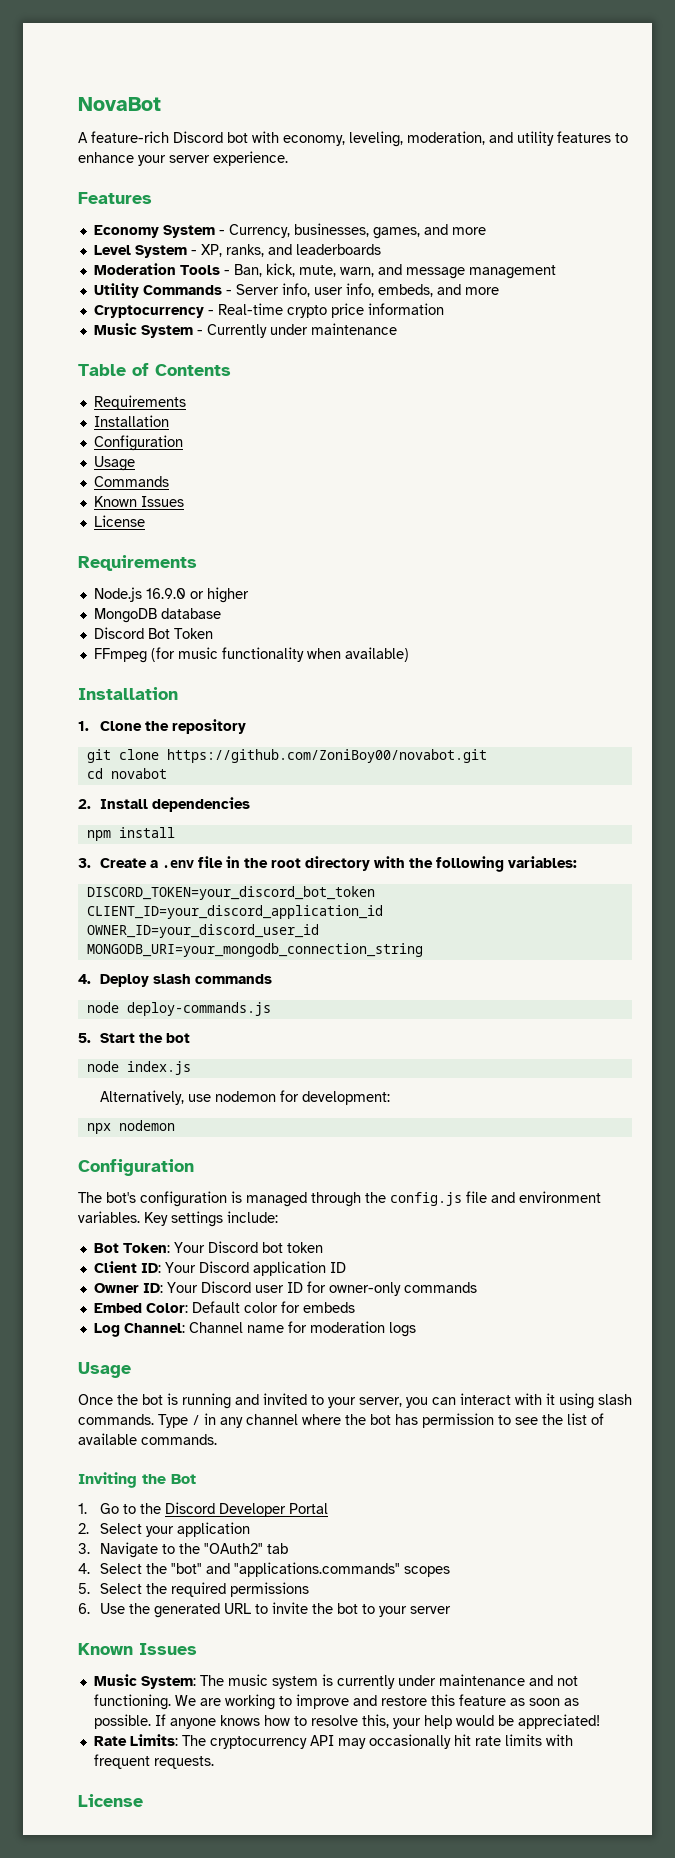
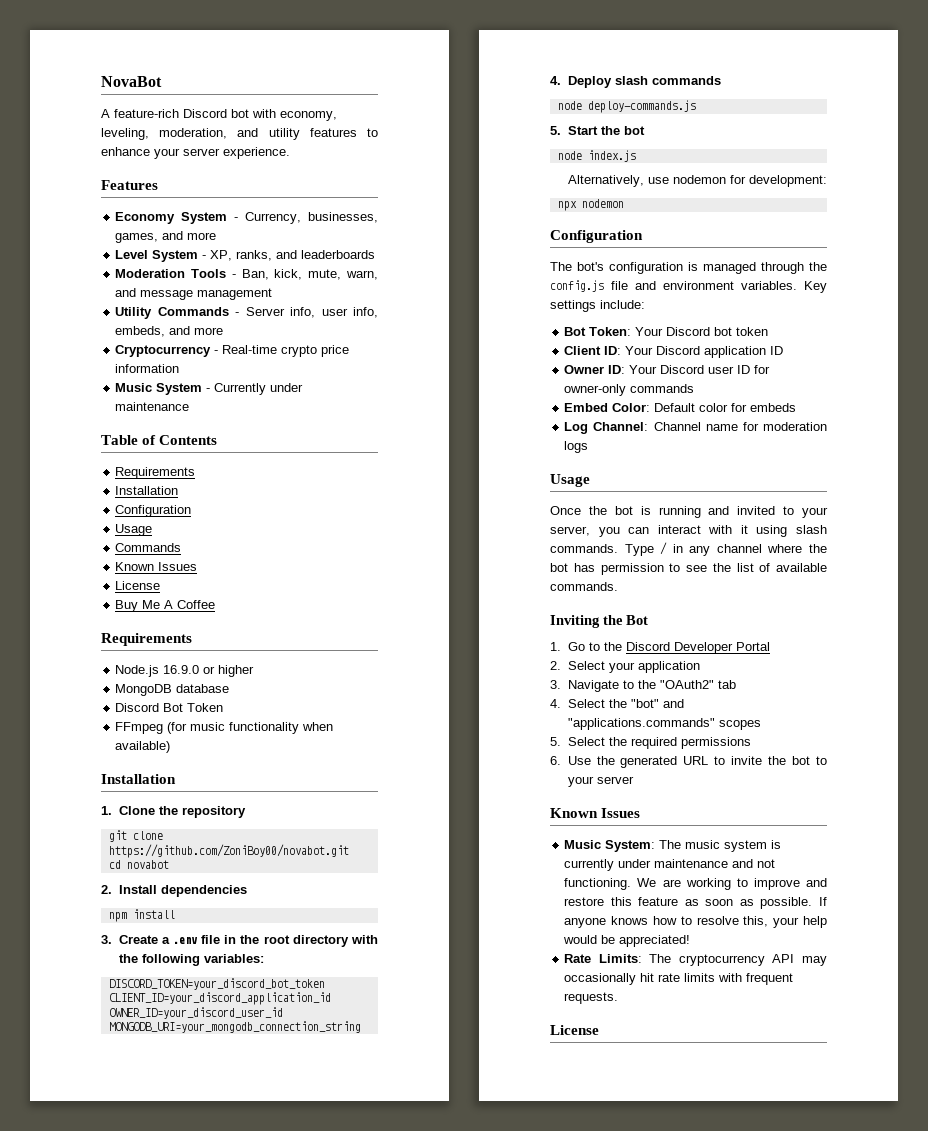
+ Buy Me A Coffee

